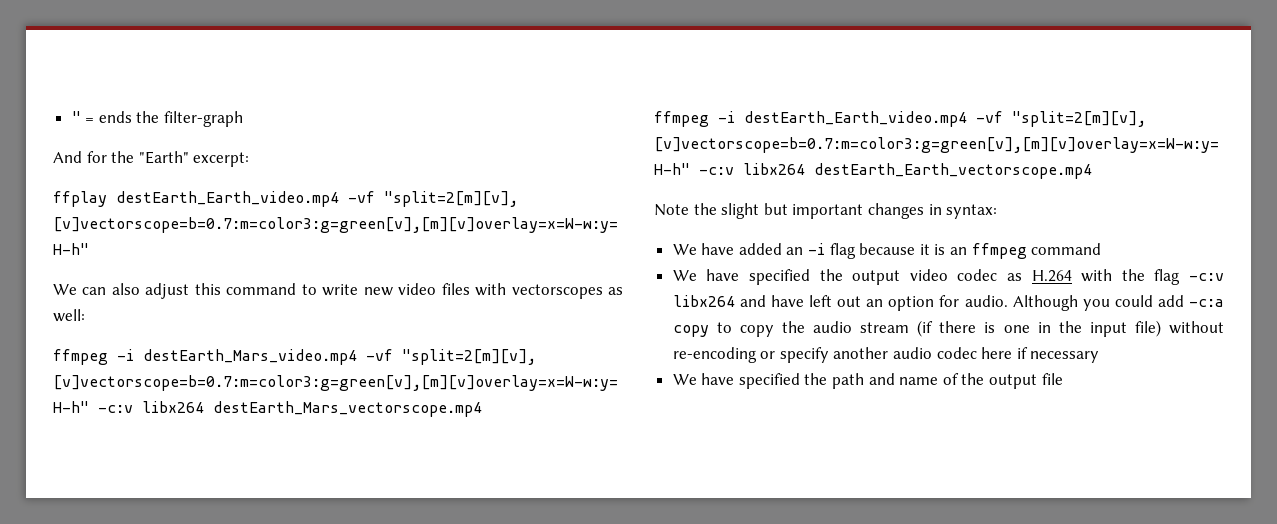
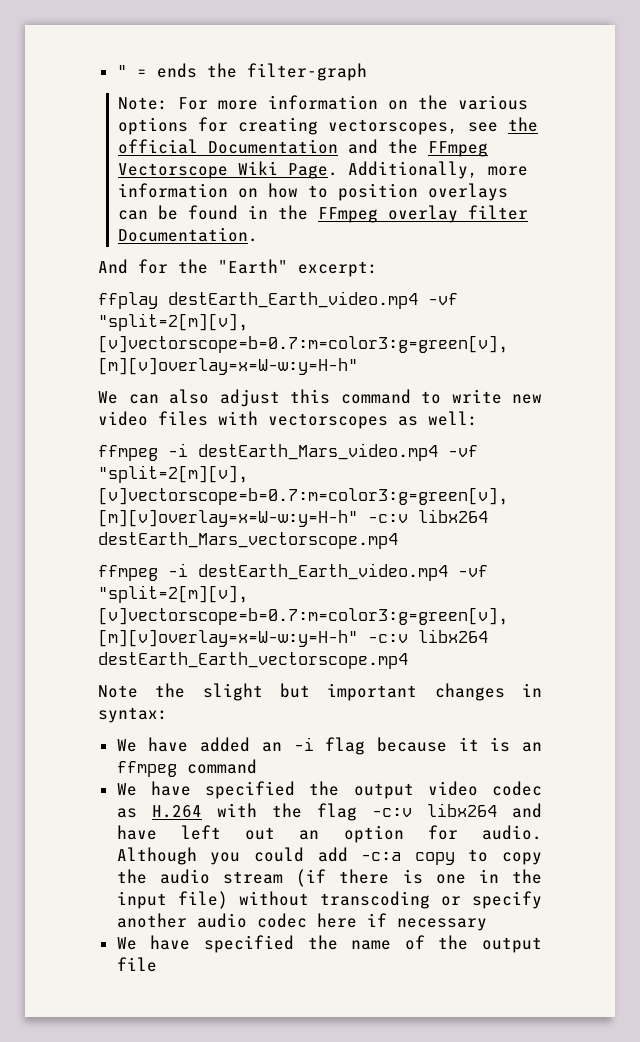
+ Note: For more information on the various options for creating vectorscopes, see the official Documentation and the FFmpeg Vectorscope Wiki Page. Additionally, more information on how to position overlays can be found in the FFmpeg overlay filter Documentation.
- Although you could add -c:a copy to copy the audio stream (if there is one in the input file) without re-encoding or specify another audio codec here if necessary
+ Although you could add -c:a copy to copy the audio stream (if there is one in the input file) without transcoding or specify another audio codec here if necessary
- We have specified the path and name of the output file
+ We have specified the name of the output file

